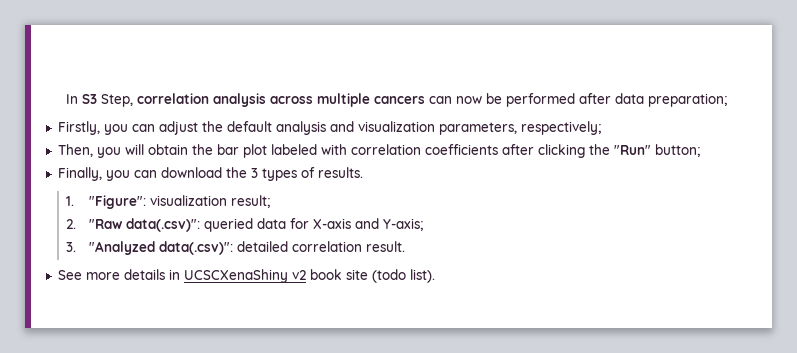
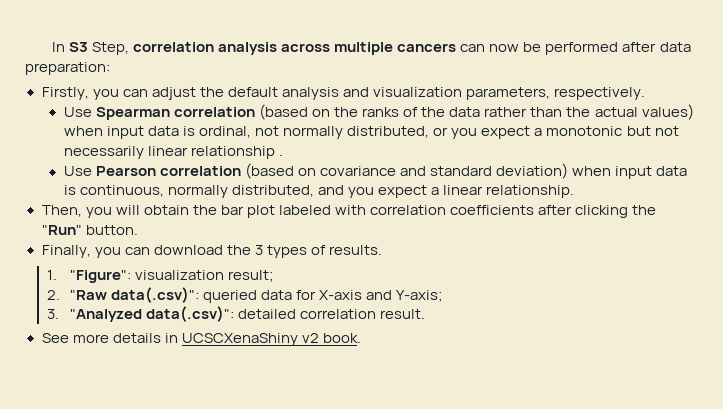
- In S3 Step, correlation analysis across multiple cancers can now be performed after data preparation;
+ In S3 Step, correlation analysis across multiple cancers can now be performed after data preparation:
- Firstly, you can adjust the default analysis and visualization parameters, respectively;
+ Firstly, you can adjust the default analysis and visualization parameters, respectively.
+ Use Spearman correlation (based on the ranks of the data rather than the actual values) when input data is ordinal, not normally distributed, or you expect a monotonic but not necessarily linear relationship .
+ Use Pearson correlation (based on covariance and standard deviation) when input data is continuous, normally distributed, and you expect a linear relationship.
- Then, you will obtain the bar plot labeled with correlation coefficients after clicking the "Run" button;
+ Then, you will obtain the bar plot labeled with correlation coefficients after clicking the "Run" button.
- See more details in UCSCXenaShiny v2 book site (todo list).
+ See more details in UCSCXenaShiny v2 book.

